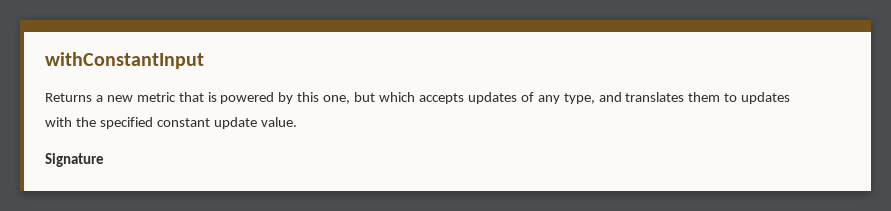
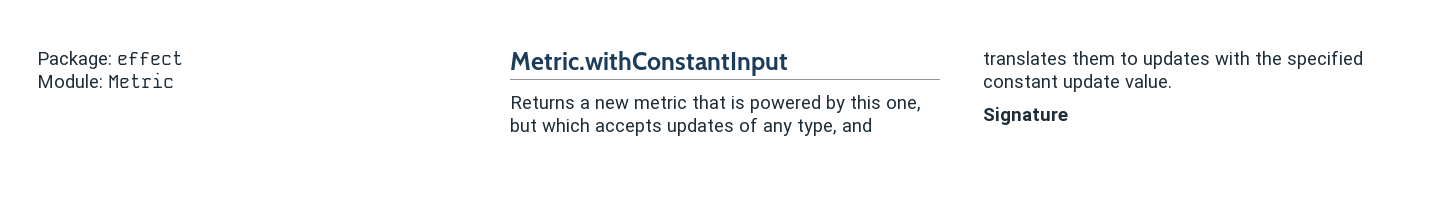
- withConstantInput
+ Package: effect
+ Module: Metric
+ Metric.withConstantInput

